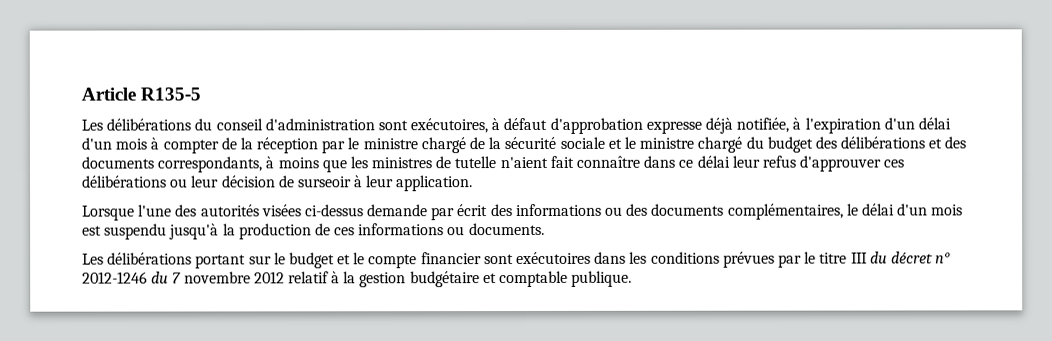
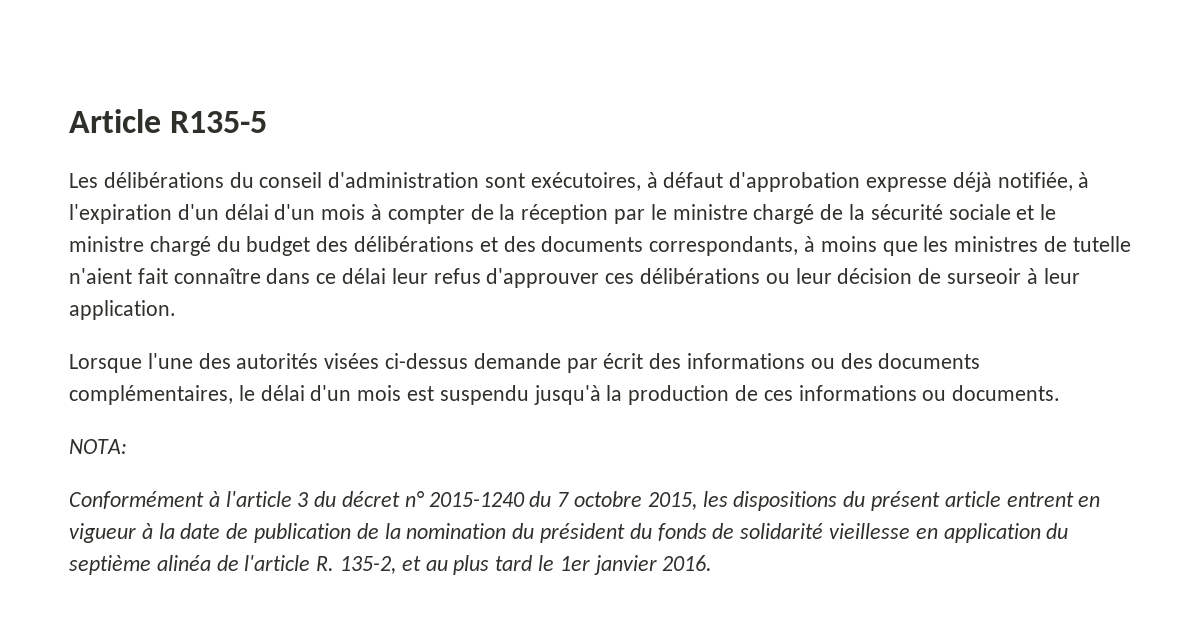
- Les délibérations portant sur le budget et le compte financier sont exécutoires dans les conditions prévues par le titre III du décret n° 2012-1246 du 7 novembre 2012 relatif à la gestion budgétaire et comptable publique.
+ NOTA:
+ Conformément à l'article 3 du décret n° 2015-1240 du 7 octobre 2015, les dispositions du présent article entrent en vigueur à la date de publication de la nomination du président du fonds de solidarité vieillesse en application du septième alinéa de l'article R. 135-2, et au plus tard le 1er janvier 2016.

